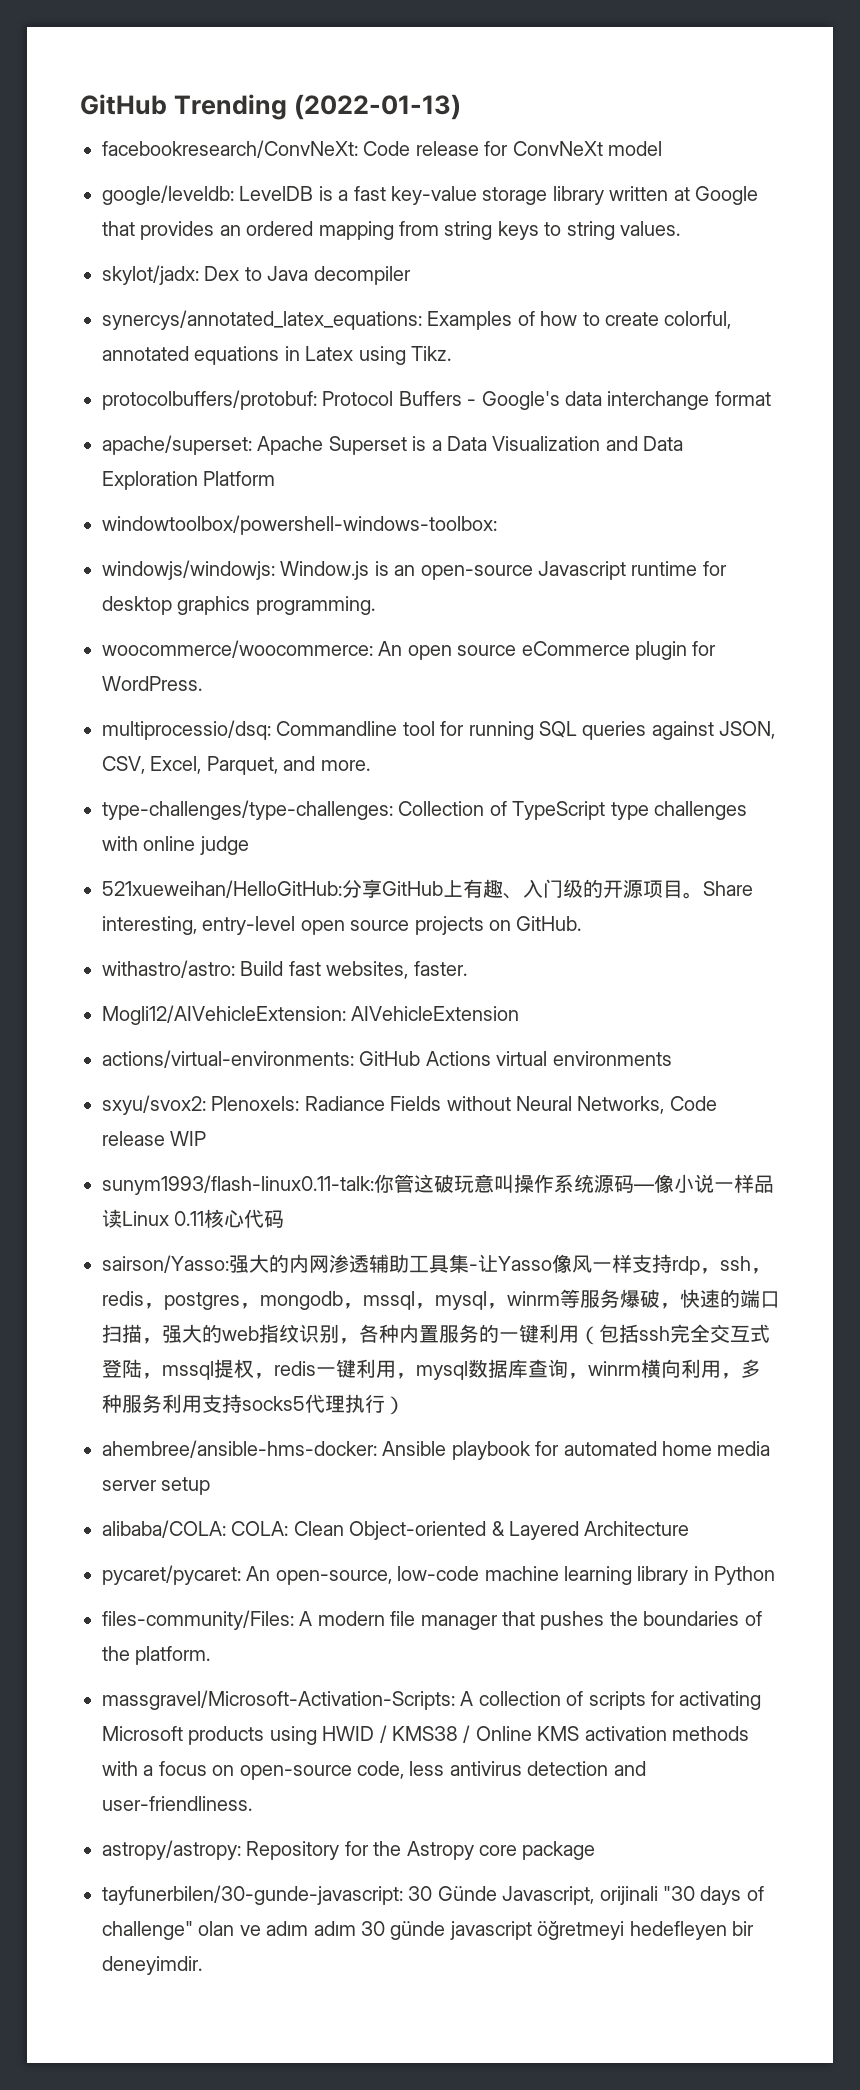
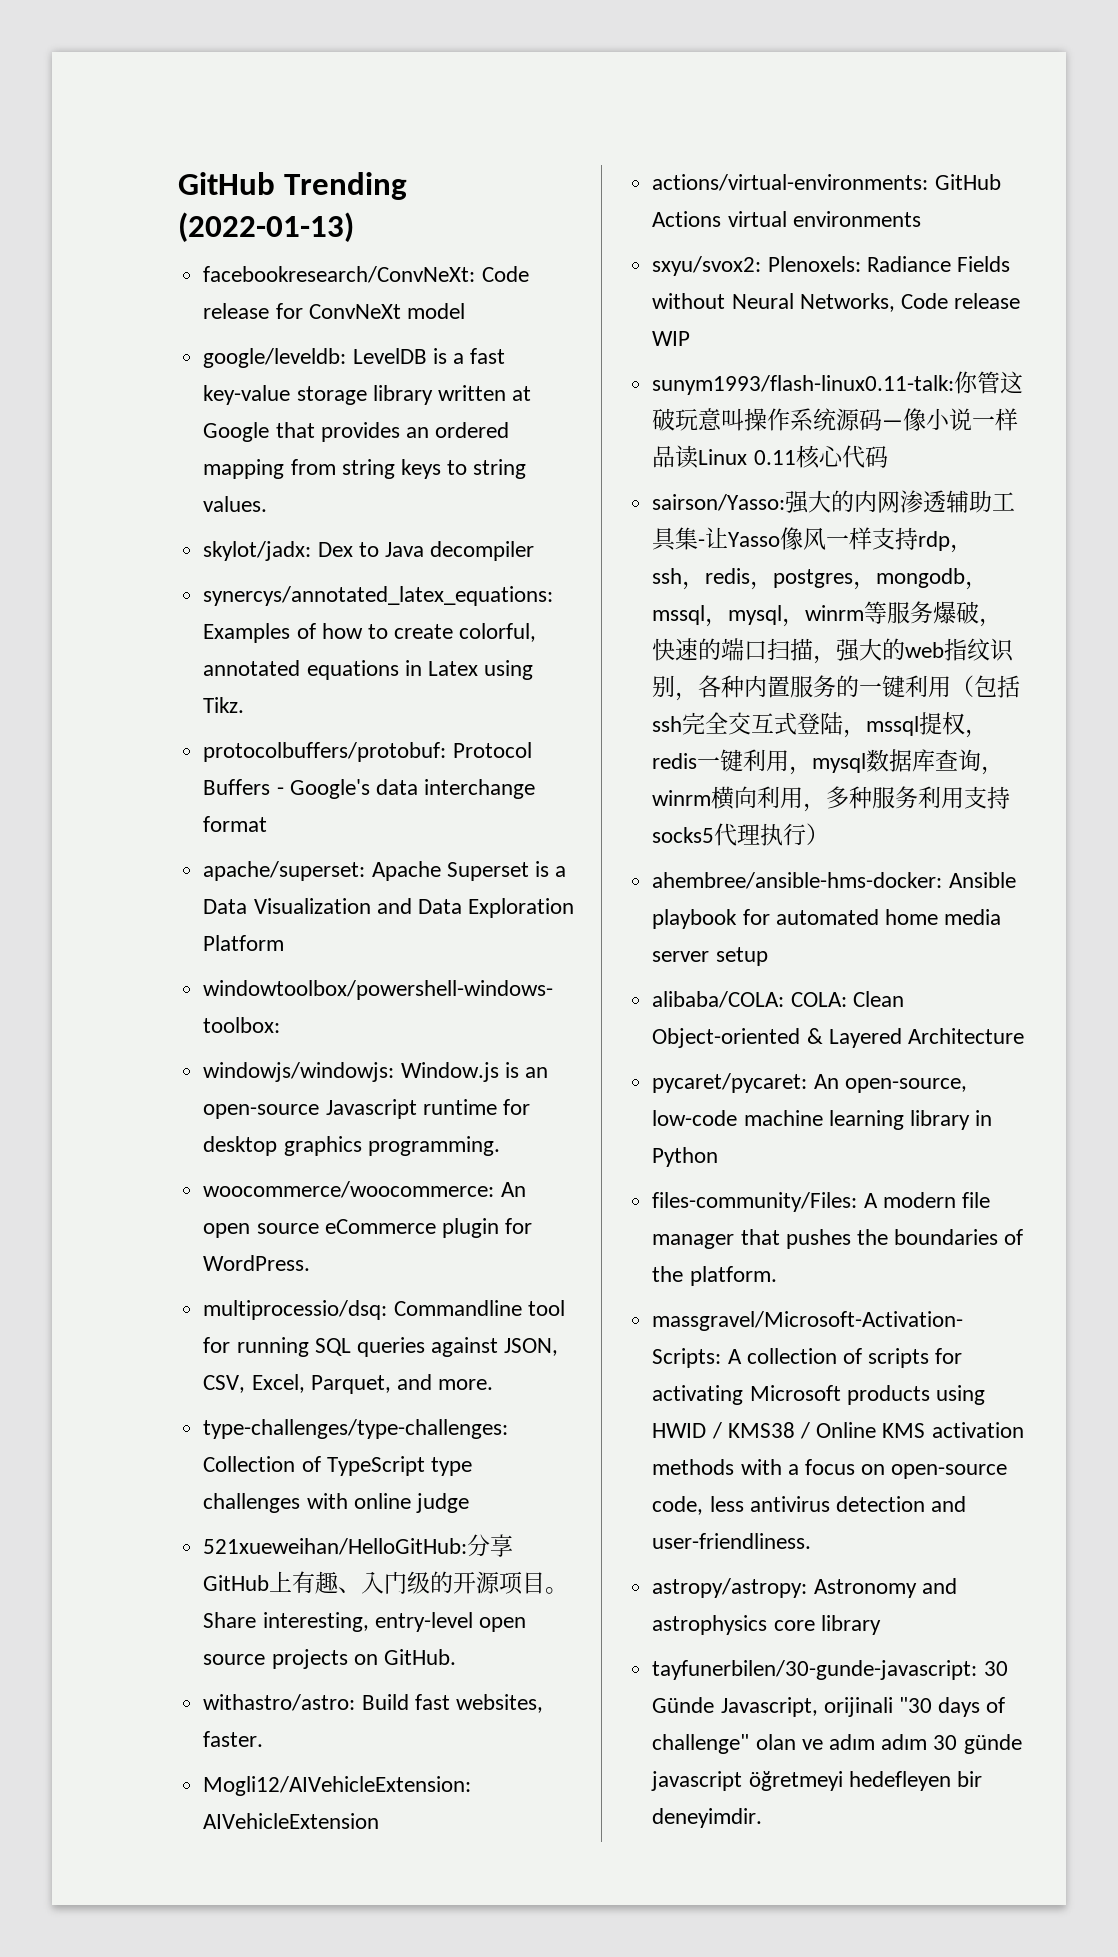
- astropy/astropy: Repository for the Astropy core package
+ astropy/astropy: Astronomy and astrophysics core library

